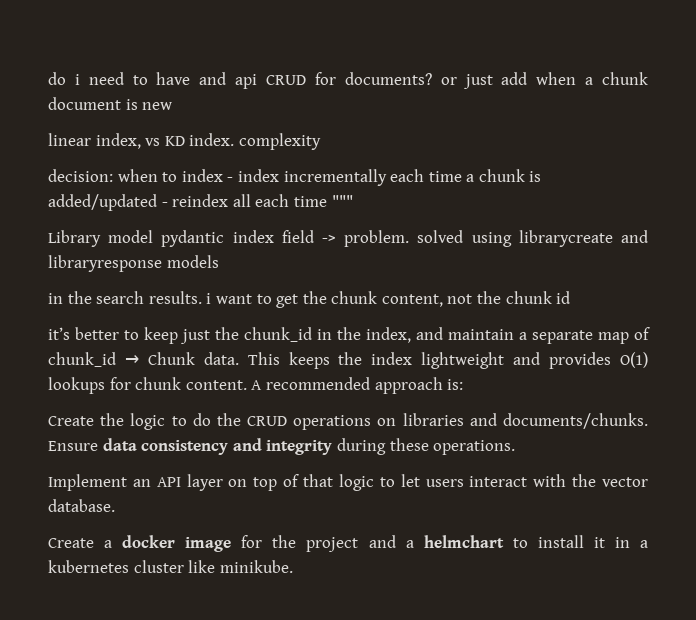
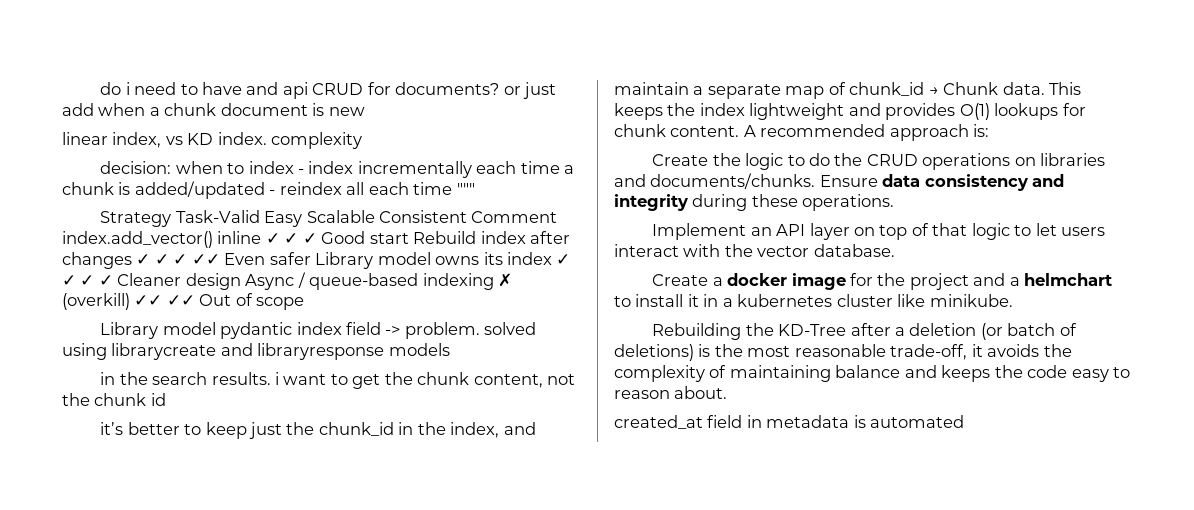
+ Strategy Task-Valid Easy Scalable Consistent Comment index.add_vector() inline ✓ ✓ ✓ Good start Rebuild index after changes ✓ ✓ ✓ ✓✓ Even safer Library model owns its index ✓ ✓ ✓ ✓ Cleaner design Async / queue-based indexing ✗ (overkill) ✓✓ ✓✓ Out of scope
+ Rebuilding the KD-Tree after a deletion (or batch of deletions) is the most reasonable trade-off, it avoids the complexity of maintaining balance and keeps the code easy to reason about.
+ created_at field in metadata is automated

